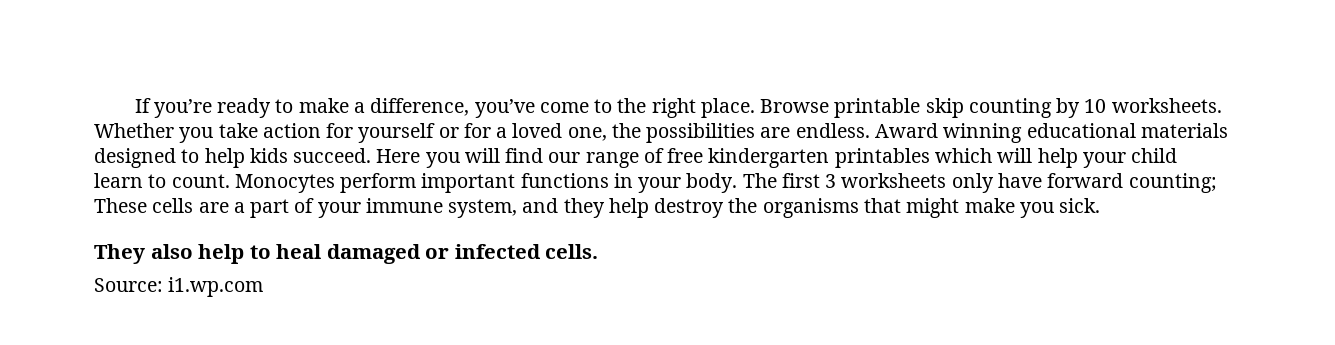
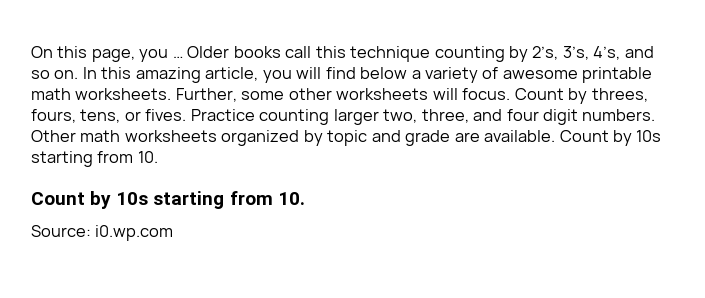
- If you’re ready to make a difference, you’ve come to the right place. Browse printable skip counting by 10 worksheets. Whether you take action for yourself or for a loved one, the possibilities are endless. Award winning educational materials designed to help kids succeed. Here you will find our range of free kindergarten printables which will help your child learn to count. Monocytes perform important functions in your body. The first 3 worksheets only have forward counting; These cells are a part of your immune system, and they help destroy the organisms that might make you sick.
- They also help to heal damaged or infected cells.
+ On this page, you … Older books call this technique counting by 2’s, 3’s, 4’s, and so on. In this amazing article, you will find below a variety of awesome printable math worksheets. Further, some other worksheets will focus. Count by threes, fours, tens, or fives. Practice counting larger two, three, and four digit numbers. Other math worksheets organized by topic and grade are available. Count by 10s starting from 10.
+ Count by 10s starting from 10.
- Source: i1.wp.com
+ Source: i0.wp.com

